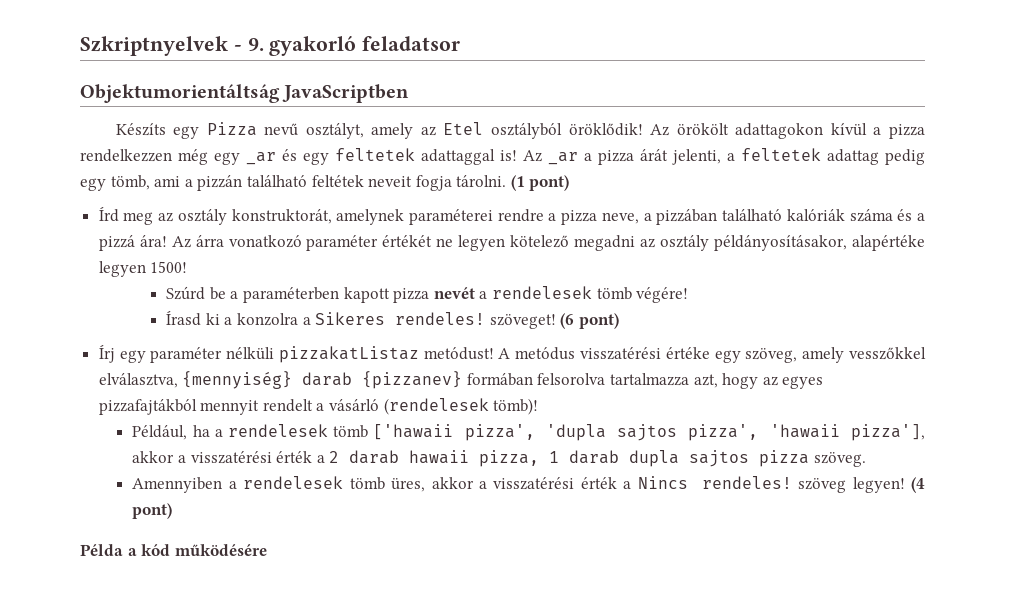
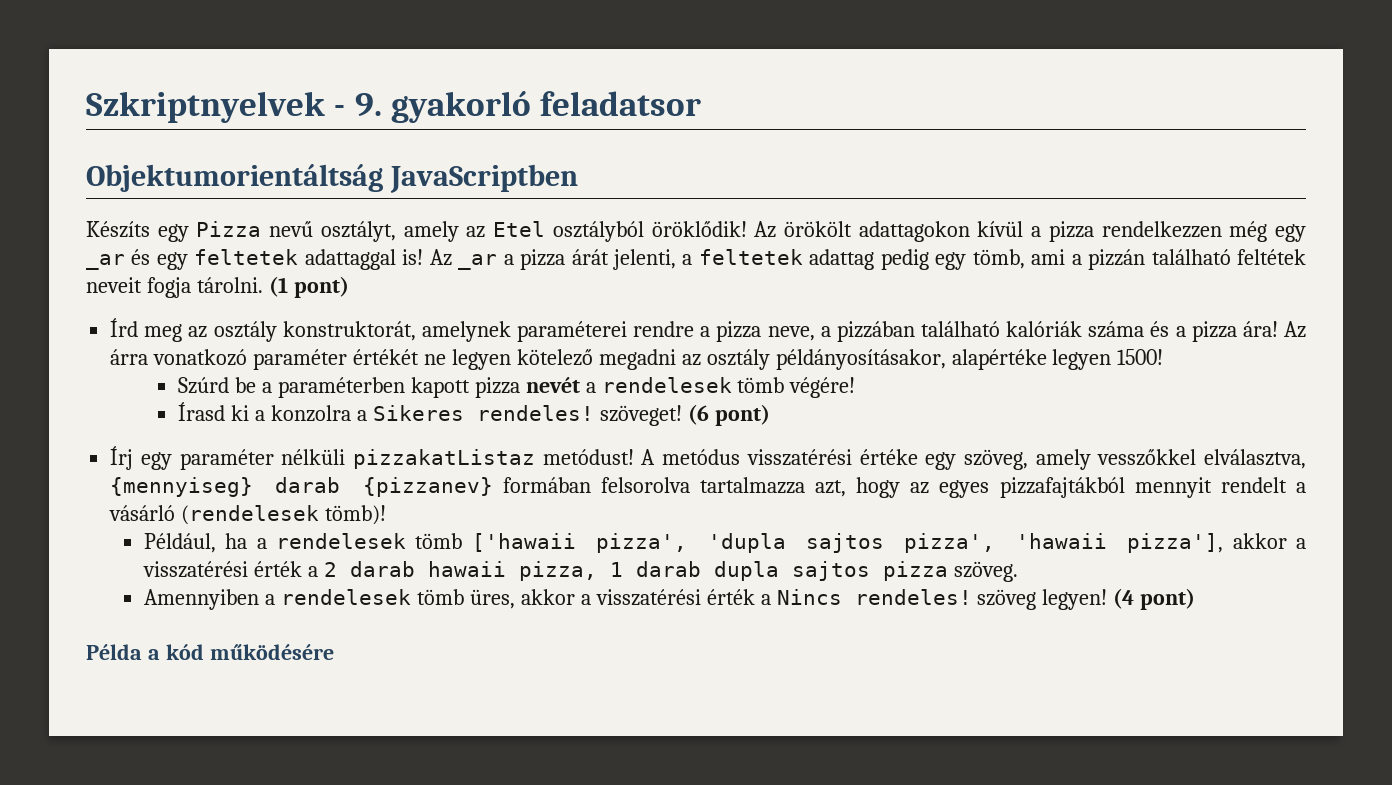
- Írd meg az osztály konstruktorát, amelynek paraméterei rendre a pizza neve, a pizzában található kalóriák száma és a pizzá ára!
+ Írd meg az osztály konstruktorát, amelynek paraméterei rendre a pizza neve, a pizzában található kalóriák száma és a pizza ára!
- A metódus visszatérési értéke egy szöveg, amely vesszőkkel elválasztva, {mennyiség} darab {pizzanev} formában felsorolva tartalmazza azt, hogy az egyes pizzafajtákból mennyit rendelt a vásárló (rendelesek tömb)!
+ A metódus visszatérési értéke egy szöveg, amely vesszőkkel elválasztva, {mennyiseg} darab {pizzanev} formában felsorolva tartalmazza azt, hogy az egyes pizzafajtákból mennyit rendelt a vásárló (rendelesek tömb)!

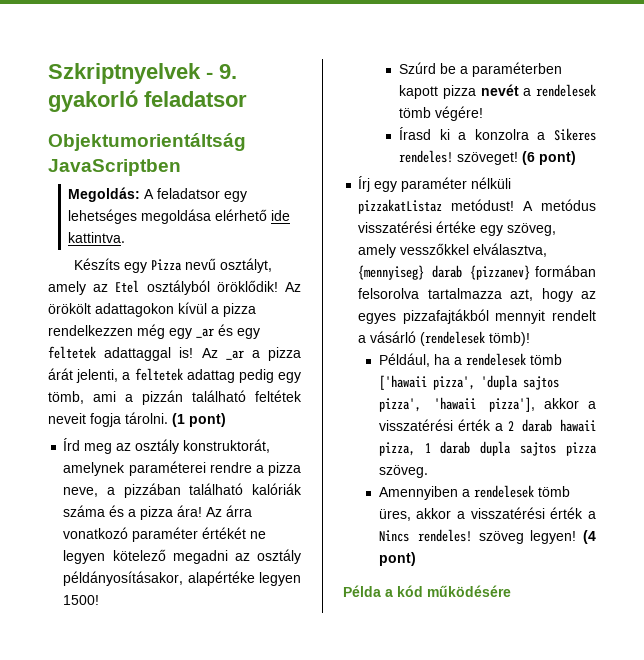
+ Megoldás: A feladatsor egy lehetséges megoldása elérhető ide kattintva.

